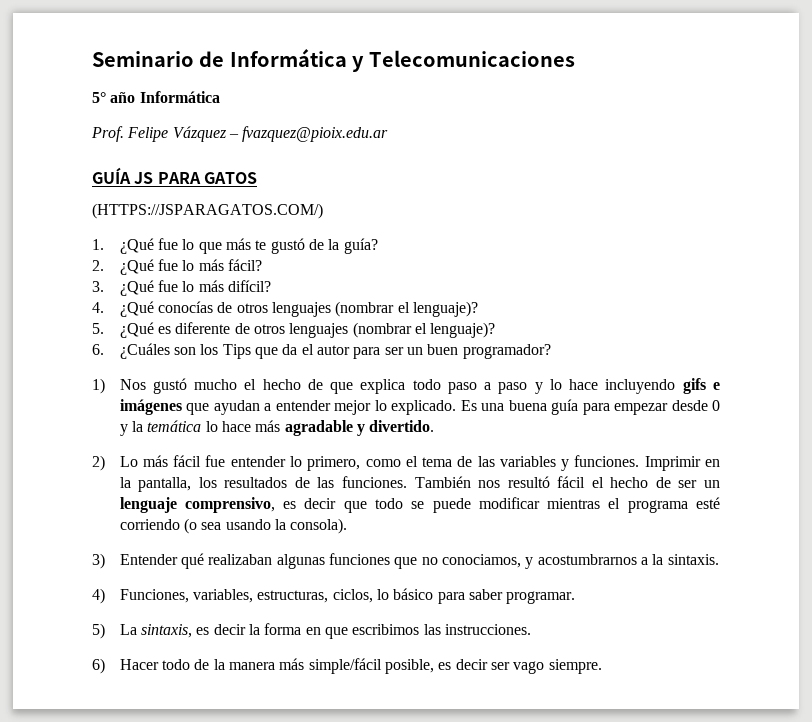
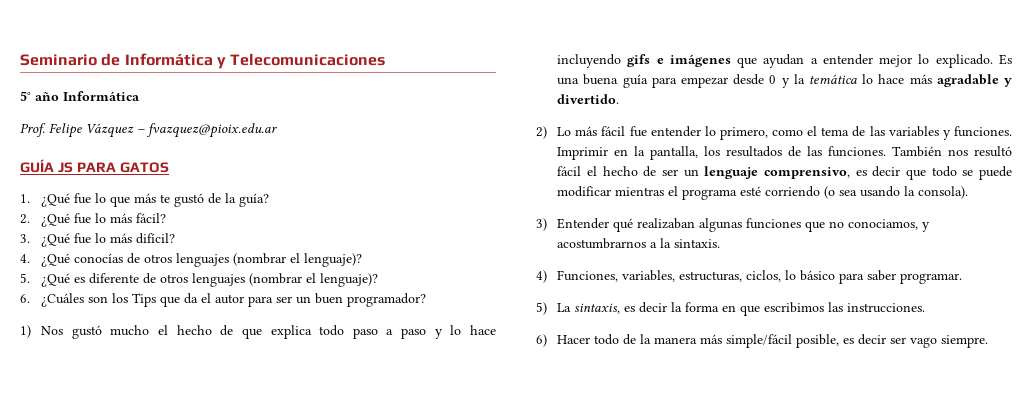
- (HTTPS://JSPARAGATOS.COM/)

